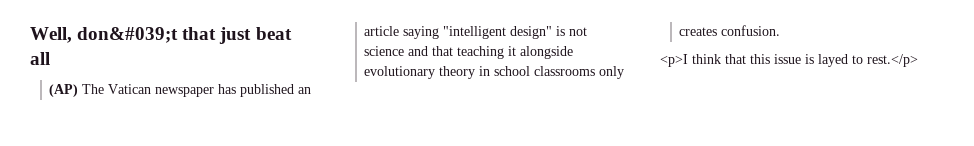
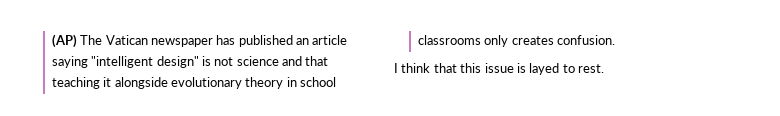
- Well, don&#039;t that just beat all
- <p>I think that this issue is layed to rest.</p>
+ I think that this issue is layed to rest.

